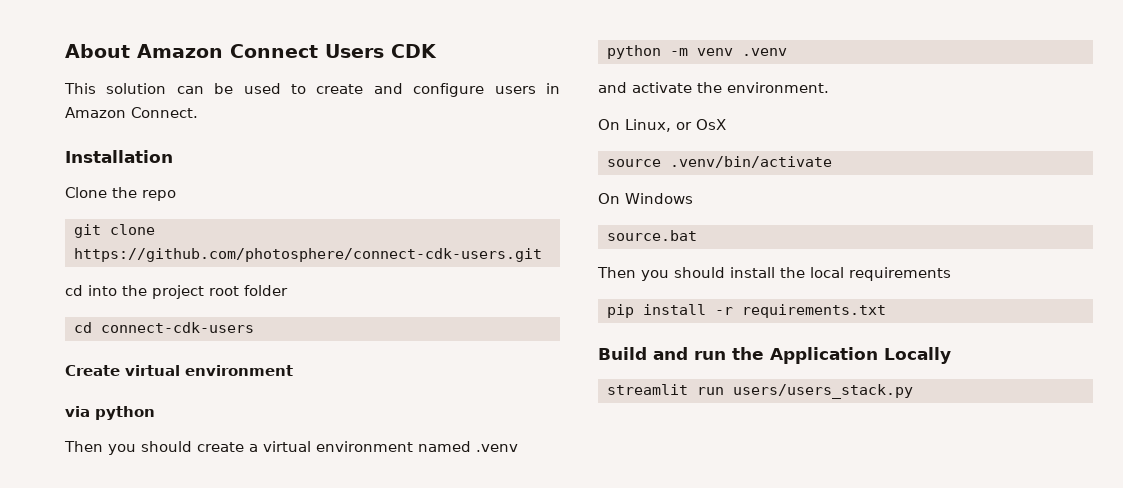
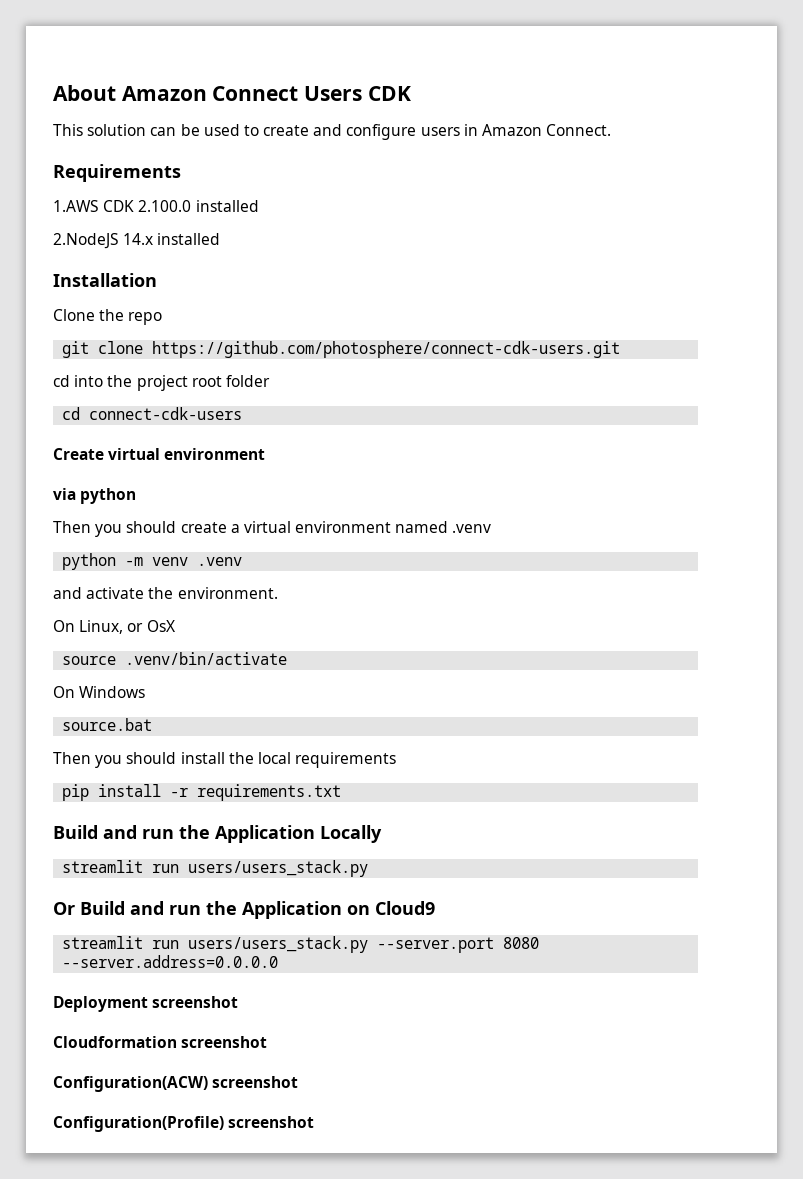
+ Requirements
+ 1.AWS CDK 2.100.0 installed
+ 2.NodeJS 14.x installed
+ Or Build and run the Application on Cloud9
+ streamlit run users/users_stack.py --server.port 8080 --server.address=0.0.0.0
+ Deployment screenshot
+ Cloudformation screenshot
+ Configuration(ACW) screenshot
+ Configuration(Profile) screenshot

